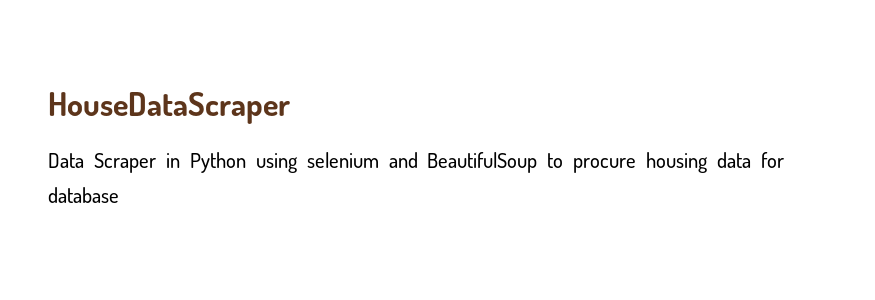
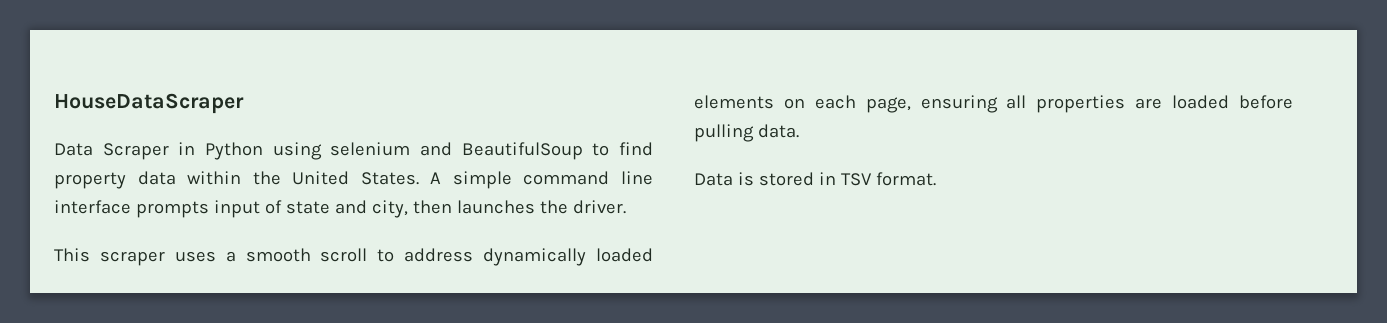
- Data Scraper in Python using selenium and BeautifulSoup to procure housing data for database
+ Data Scraper in Python using selenium and BeautifulSoup to find property data within the United States. A simple command line interface prompts input of state and city, then launches the driver.
+ This scraper uses a smooth scroll to address dynamically loaded elements on each page, ensuring all properties are loaded before pulling data.
+ Data is stored in TSV format.

